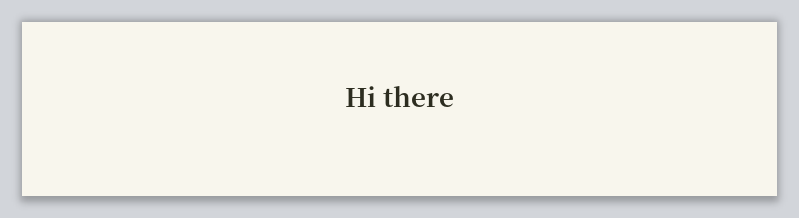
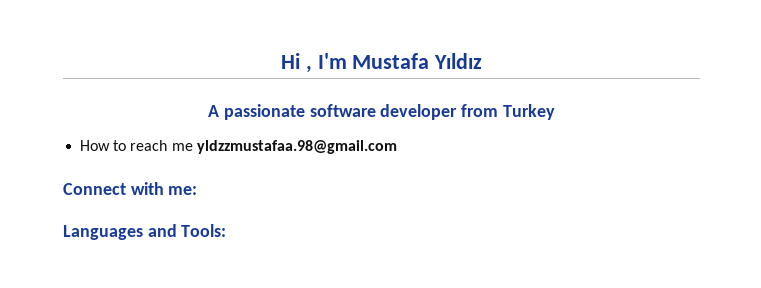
- Hi there
+ Hi , I'm Mustafa Yıldız
+ A passionate software developer from Turkey
+ How to reach me yldzzmustafaa.98@gmail.com
+ Connect with me:
+ Languages and Tools:

